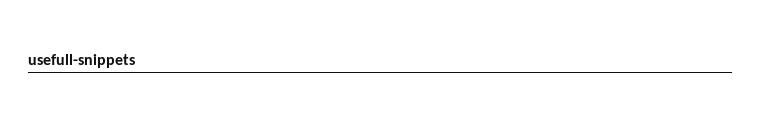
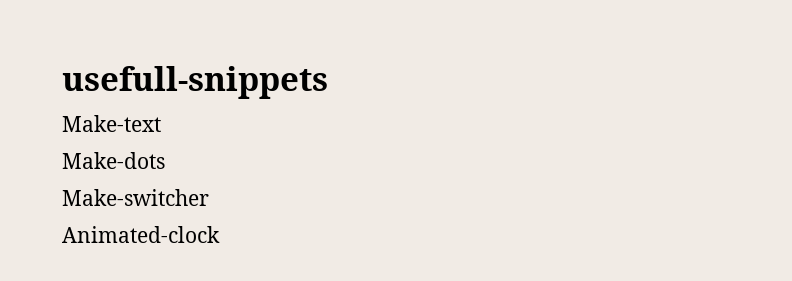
+ Make-text
+ Make-dots
+ Make-switcher
+ Animated-clock

